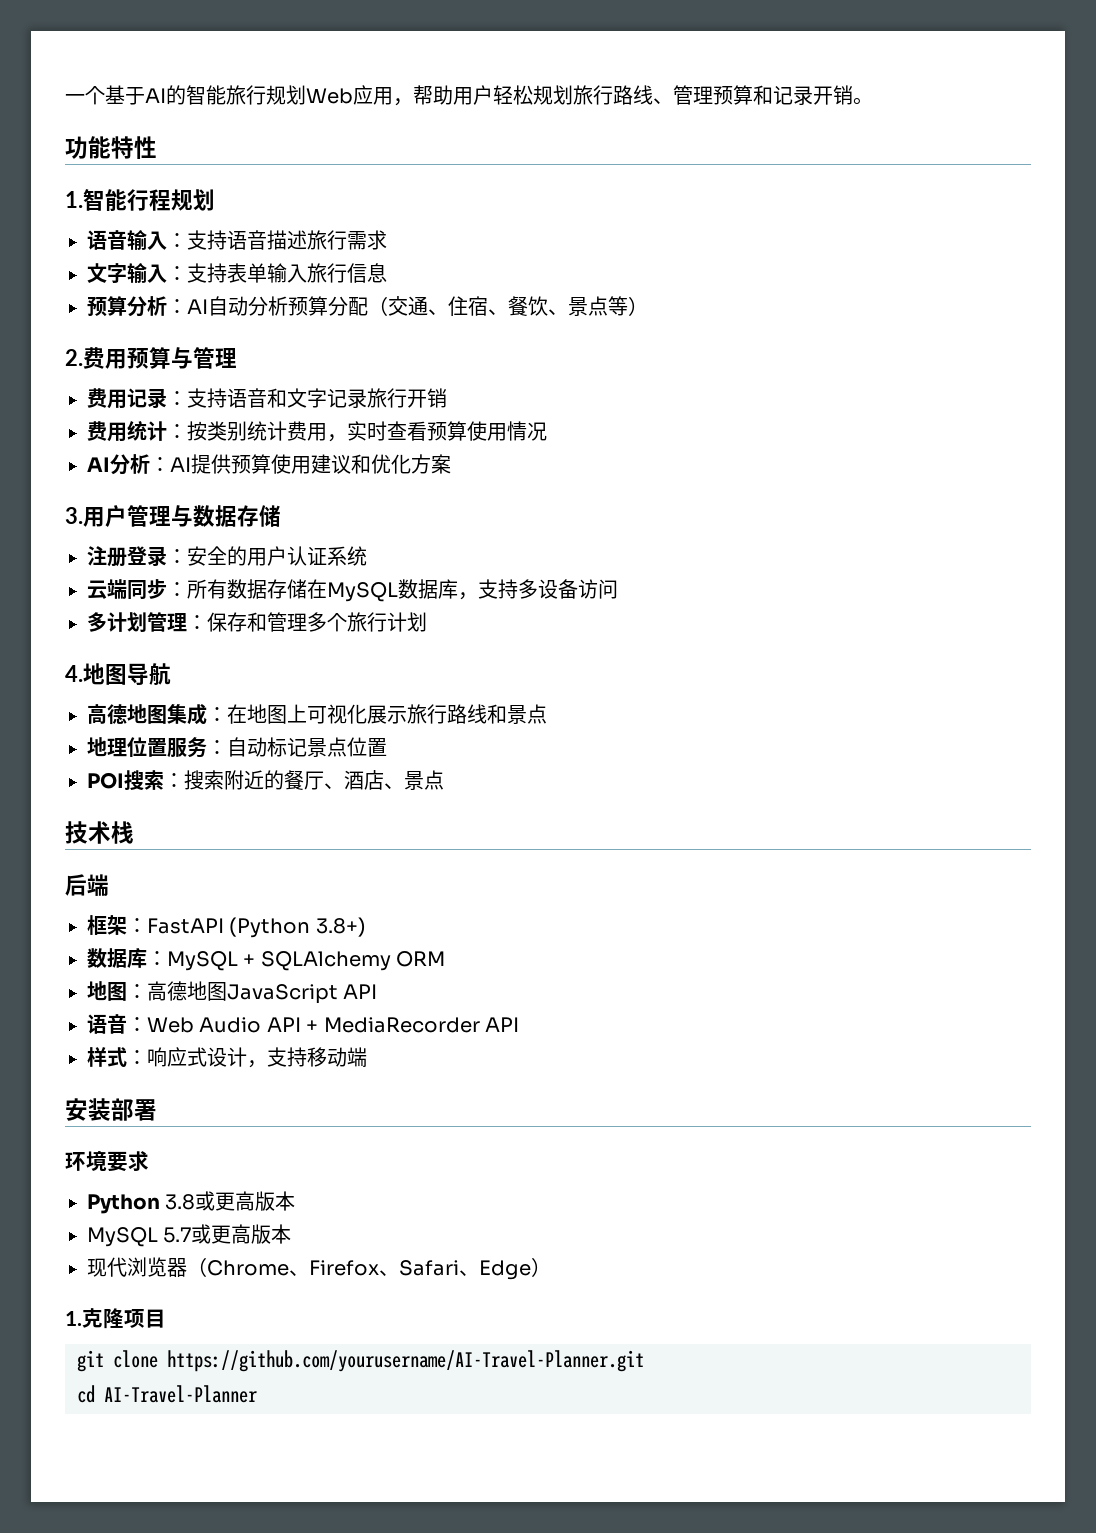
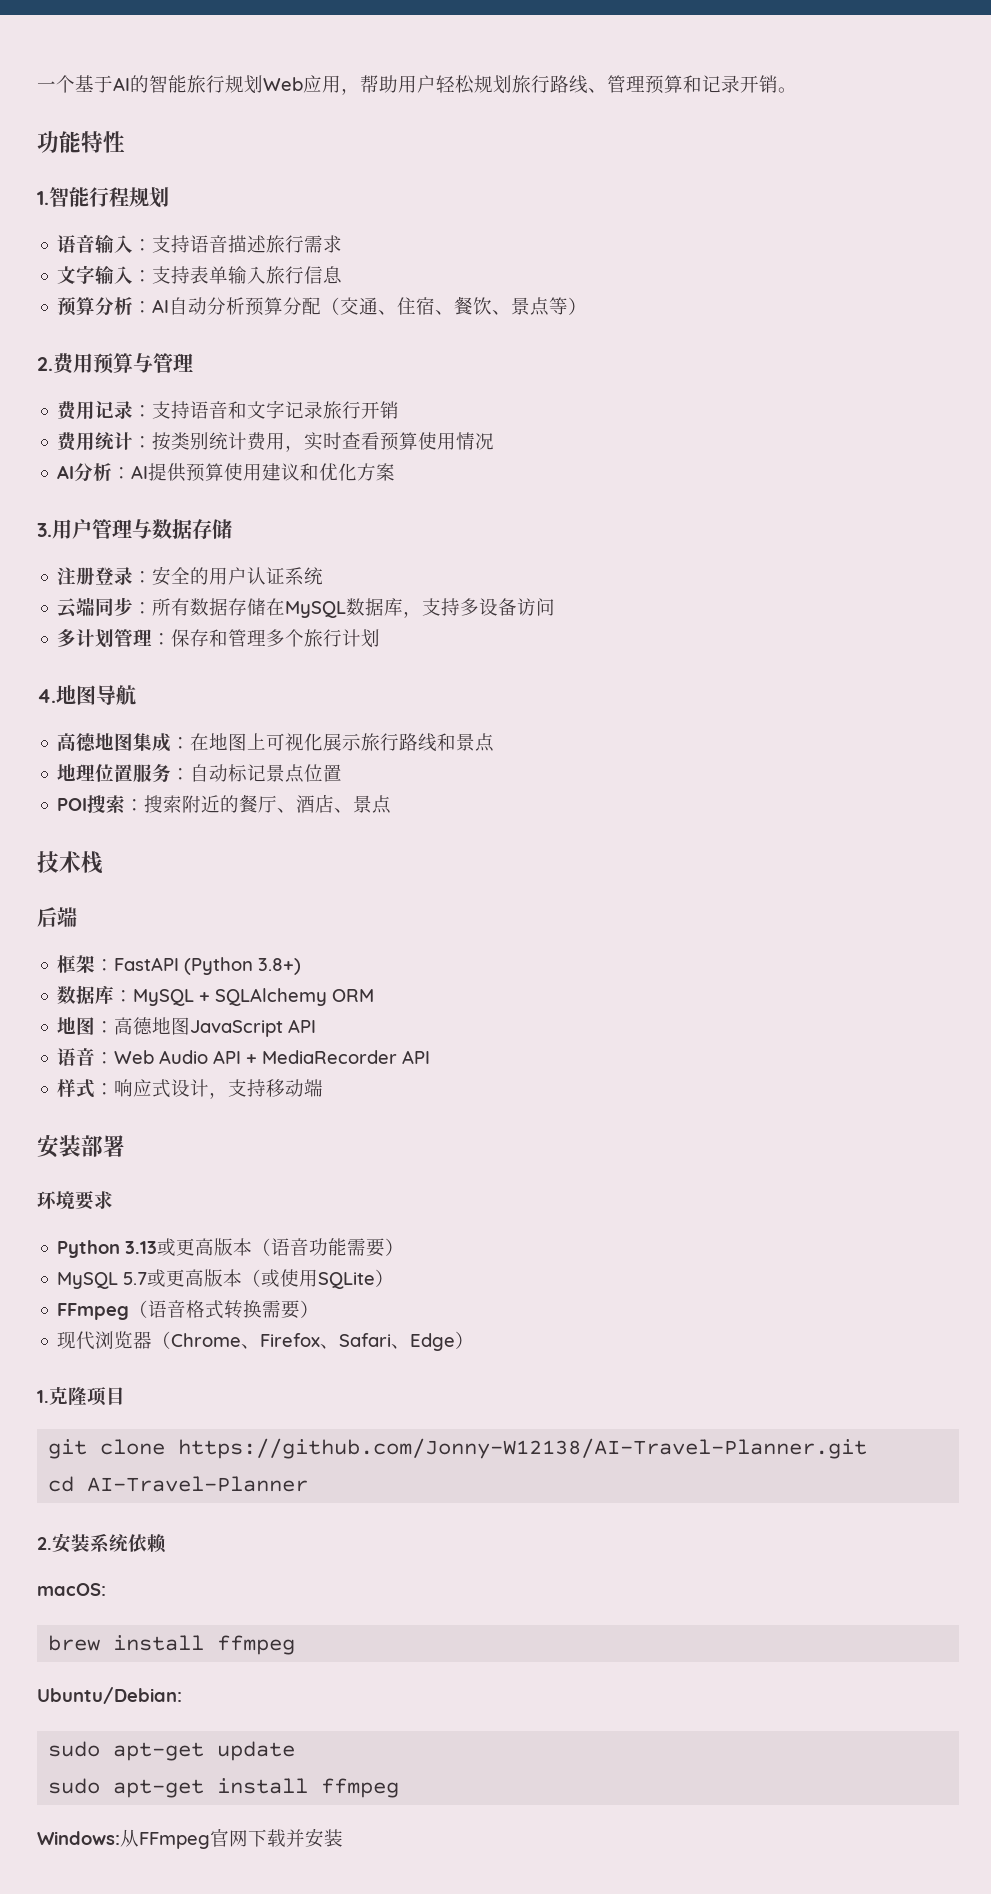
- Python 3.8或更高版本
+ Python 3.13或更高版本（语音功能需要）
- MySQL 5.7或更高版本
+ MySQL 5.7或更高版本（或使用SQLite）
+ FFmpeg（语音格式转换需要）
- git clone https://github.com/yourusername/AI-Travel-Planner.git
+ git clone https://github.com/Jonny-W12138/AI-Travel-Planner.git
+ 2.安装系统依赖
+ macOS:
+ brew install ffmpeg
+ Ubuntu/Debian:
+ sudo apt-get update
+ sudo apt-get install ffmpeg
+ Windows:从FFmpeg官网下载并安装

